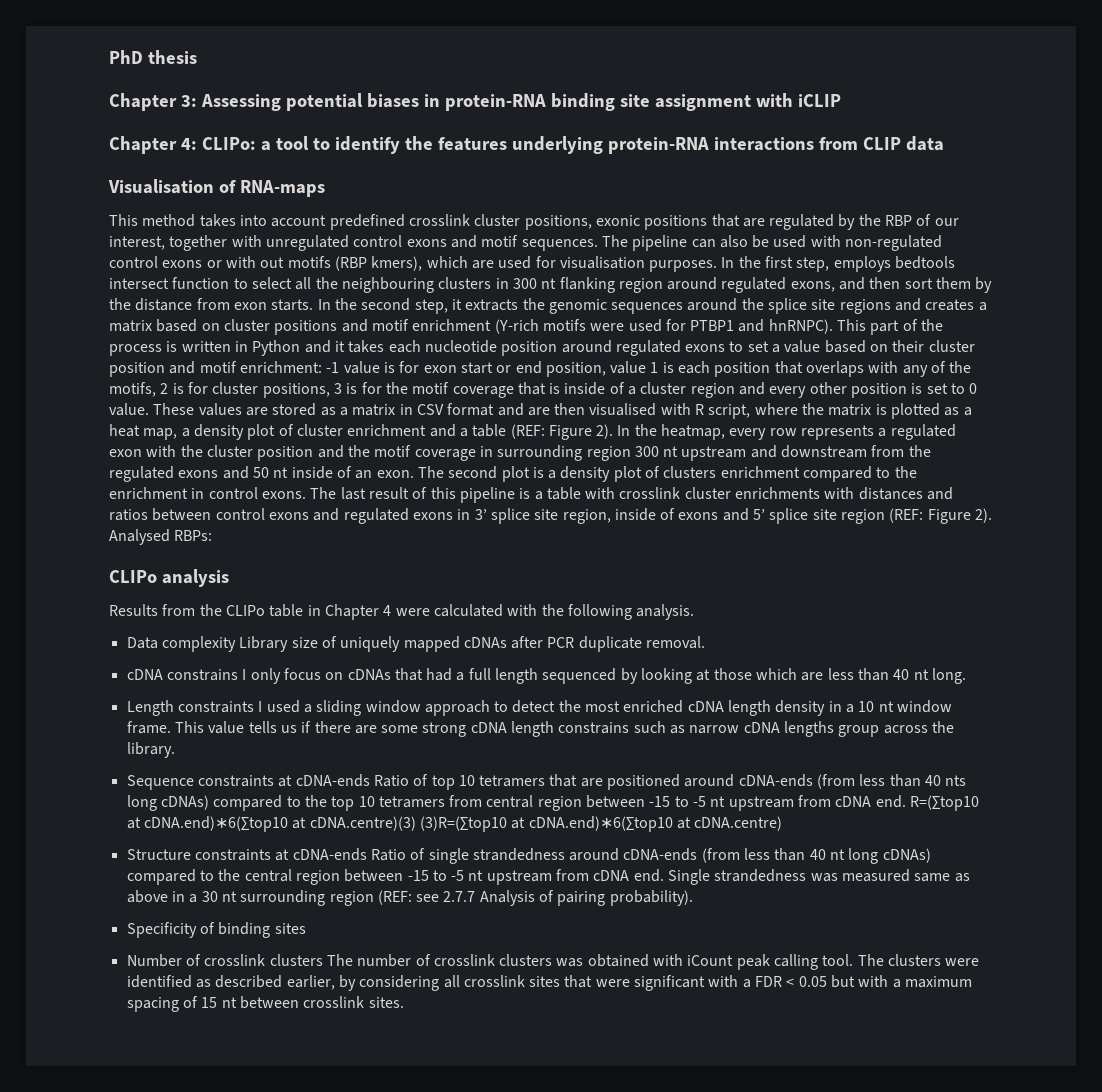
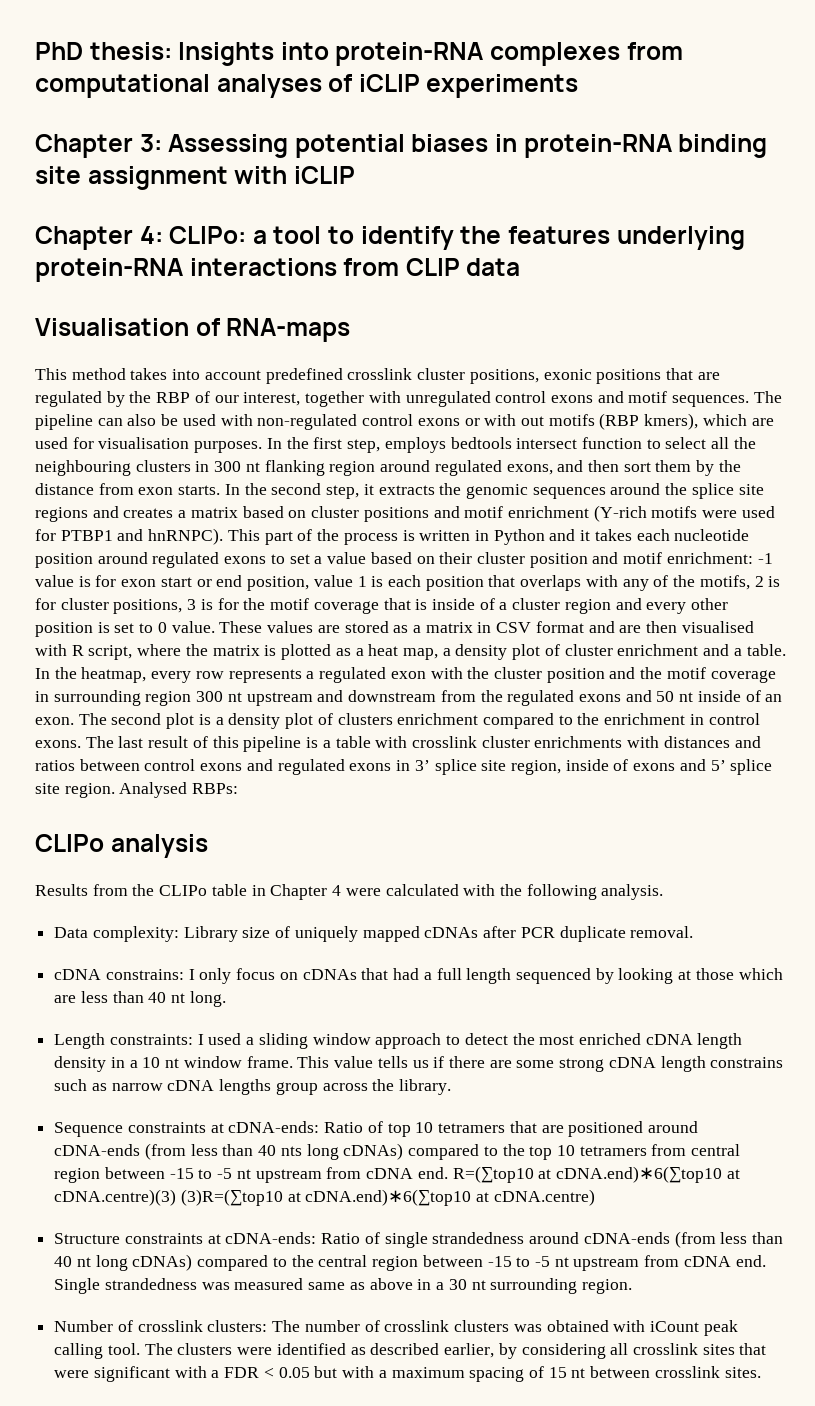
- PhD thesis
+ PhD thesis: Insights into protein-RNA complexes from computational analyses of iCLIP experiments
- These values are stored as a matrix in CSV format and are then visualised with R script, where the matrix is plotted as a heat map, a density plot of cluster enrichment and a table (REF: Figure 2).
+ These values are stored as a matrix in CSV format and are then visualised with R script, where the matrix is plotted as a heat map, a density plot of cluster enrichment and a table.
- The last result of this pipeline is a table with crosslink cluster enrichments with distances and ratios between control exons and regulated exons in 3’ splice site region, inside of exons and 5’ splice site region (REF: Figure 2).
+ The last result of this pipeline is a table with crosslink cluster enrichments with distances and ratios between control exons and regulated exons in 3’ splice site region, inside of exons and 5’ splice site region.
- Data complexity Library size of uniquely mapped cDNAs after PCR duplicate removal.
+ Data complexity: Library size of uniquely mapped cDNAs after PCR duplicate removal.
- cDNA constrains I only focus on cDNAs that had a full length sequenced by looking at those which are less than 40 nt long.
+ cDNA constrains: I only focus on cDNAs that had a full length sequenced by looking at those which are less than 40 nt long.
- Length constraints I used a sliding window approach to detect the most enriched cDNA length density in a 10 nt window frame.
+ Length constraints: I used a sliding window approach to detect the most enriched cDNA length density in a 10 nt window frame.
- Sequence constraints at cDNA-ends Ratio of top 10 tetramers that are positioned around cDNA-ends (from less than 40 nts long cDNAs) compared to the top 10 tetramers from central region between -15 to -5 nt upstream from cDNA end.
+ Sequence constraints at cDNA-ends: Ratio of top 10 tetramers that are positioned around cDNA-ends (from less than 40 nts long cDNAs) compared to the top 10 tetramers from central region between -15 to -5 nt upstream from cDNA end.
- Structure constraints at cDNA-ends Ratio of single strandedness around cDNA-ends (from less than 40 nt long cDNAs) compared to the central region between -15 to -5 nt upstream from cDNA end.
+ Structure constraints at cDNA-ends: Ratio of single strandedness around cDNA-ends (from less than 40 nt long cDNAs) compared to the central region between -15 to -5 nt upstream from cDNA end.
- Single strandedness was measured same as above in a 30 nt surrounding region (REF: see 2.7.7 Analysis of pairing probability).
- Specificity of binding sites
+ Single strandedness was measured same as above in a 30 nt surrounding region.
- Number of crosslink clusters The number of crosslink clusters was obtained with iCount peak calling tool.
+ Number of crosslink clusters: The number of crosslink clusters was obtained with iCount peak calling tool.

